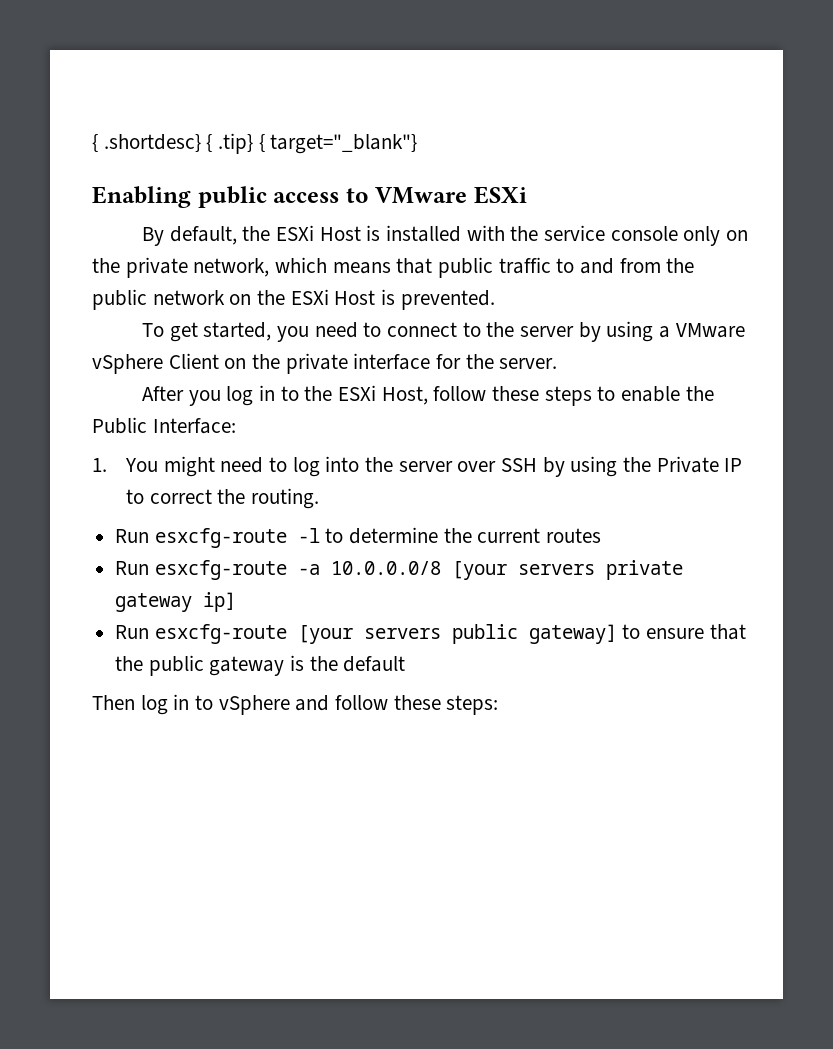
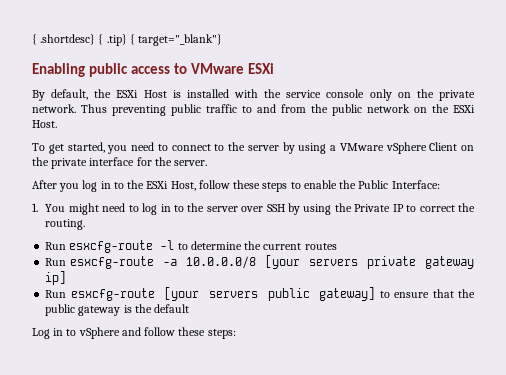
- By default, the ESXi Host is installed with the service console only on the private network, which means that public traffic to and from the public network on the ESXi Host is prevented.
+ By default, the ESXi Host is installed with the service console only on the private network. Thus preventing public traffic to and from the public network on the ESXi Host.
- 1. You might need to log into the server over SSH by using the Private IP to correct the routing.
+ 1. You might need to log in to the server over SSH by using the Private IP to correct the routing.
- Then log in to vSphere and follow these steps:
+ Log in to vSphere and follow these steps:

